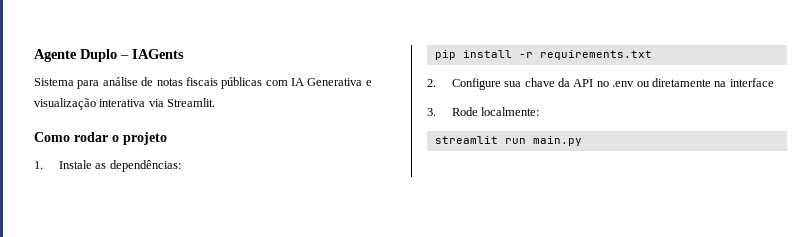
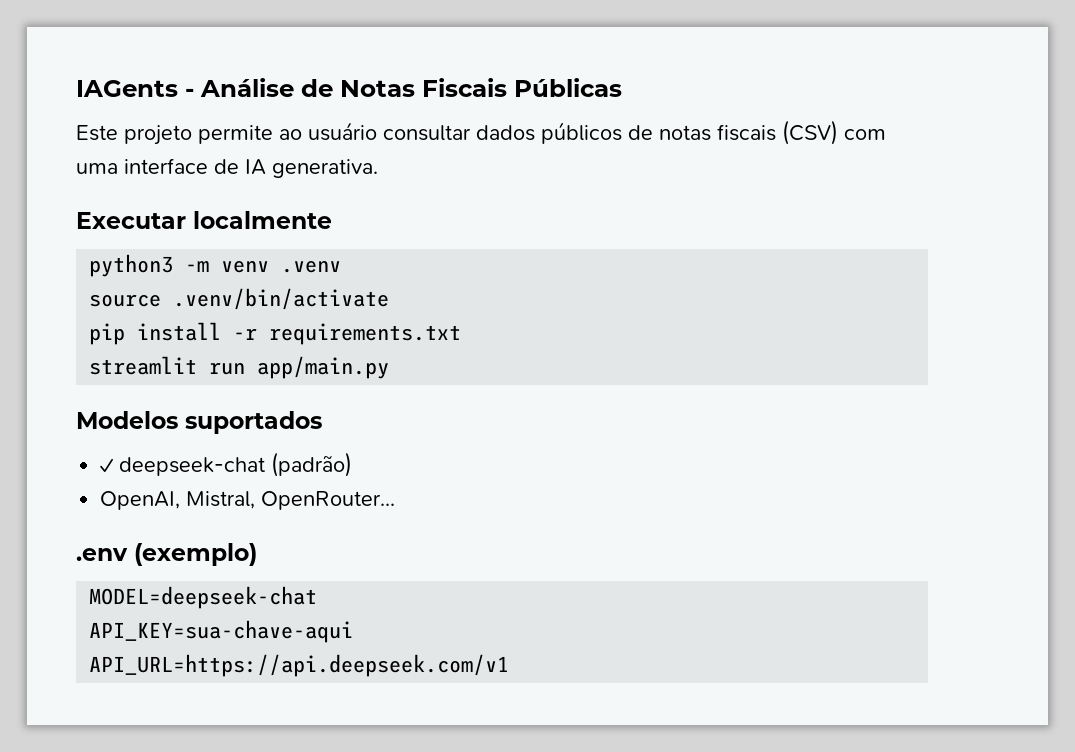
- Agente Duplo – IAGents
- Sistema para análise de notas fiscais públicas com IA Generativa e visualização interativa via Streamlit.
- Como rodar o projeto
- 1. Instale as dependências:
+ IAGents - Análise de Notas Fiscais Públicas
+ Este projeto permite ao usuário consultar dados públicos de notas fiscais (CSV) com uma interface de IA generativa.
+ Executar localmente
+ python3 -m venv .venv
+ source .venv/bin/activate
  pip install -r requirements.txt
- 2. Configure sua chave da API no .env ou diretamente na interface
- 3. Rode localmente:
- streamlit run main.py
+ streamlit run app/main.py
+ Modelos suportados
+ ✓ deepseek-chat (padrão)
+ OpenAI, Mistral, OpenRouter...
+ .env (exemplo)
+ MODEL=deepseek-chat
+ API_KEY=sua-chave-aqui
+ API_URL=https://api.deepseek.com/v1

